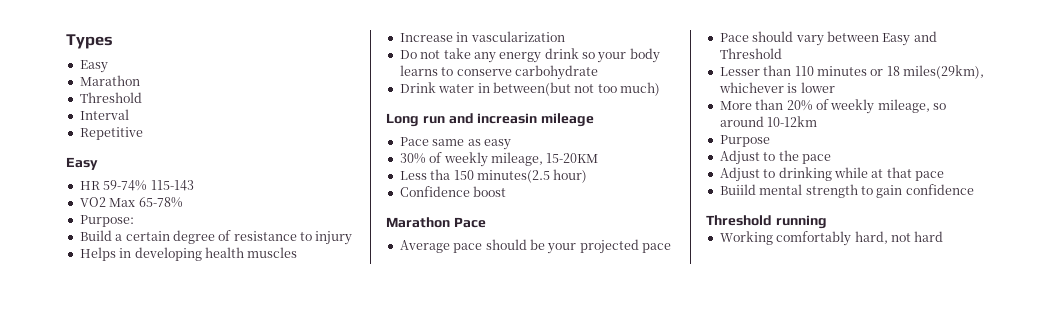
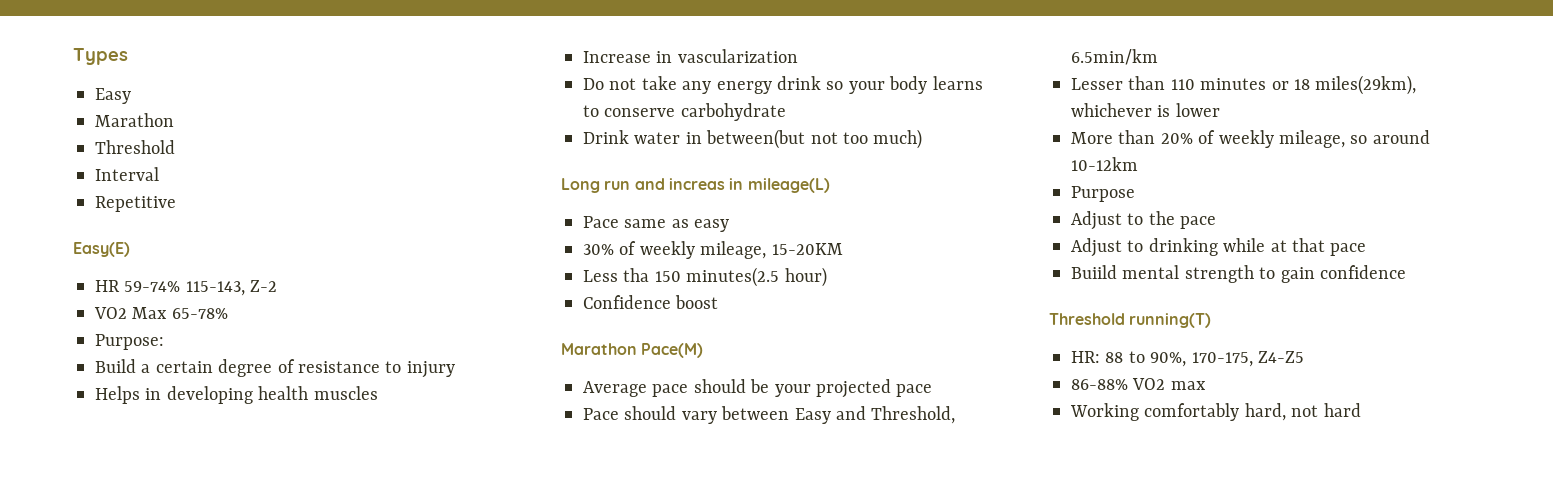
  Repetitive
- Easy
+ Easy(E)
- HR 59-74% 115-143
+ HR 59-74% 115-143, Z-2
- Long run and increasin mileage
+ Long run and increas in mileage(L)
- Marathon Pace
+ Marathon Pace(M)
- Pace should vary between Easy and Threshold
+ Pace should vary between Easy and Threshold, 6.5min/km
- Threshold running
+ Threshold running(T)
+ HR: 88 to 90%, 170-175, Z4-Z5
+ 86-88% VO2 max

